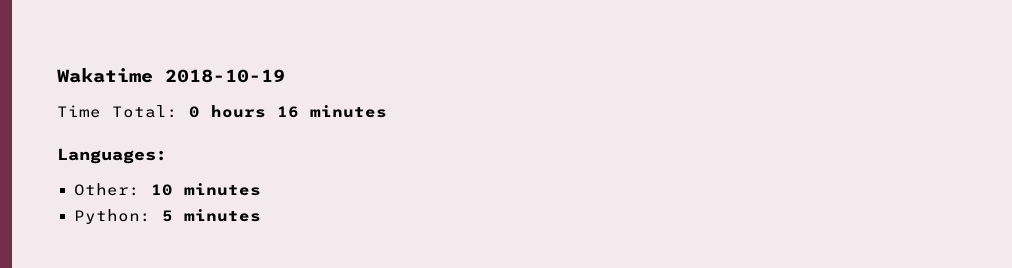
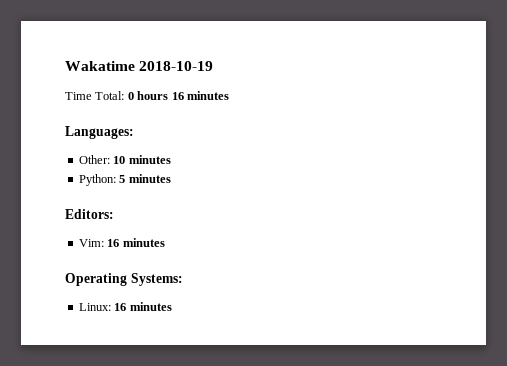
+ Editors:
+ Vim: 16 minutes
+ Operating Systems:
+ Linux: 16 minutes

